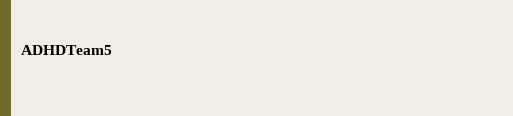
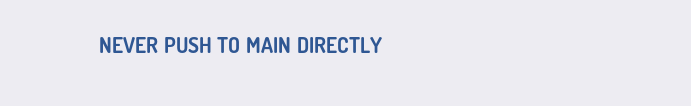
- ADHDTeam5
+ NEVER PUSH TO MAIN DIRECTLY

